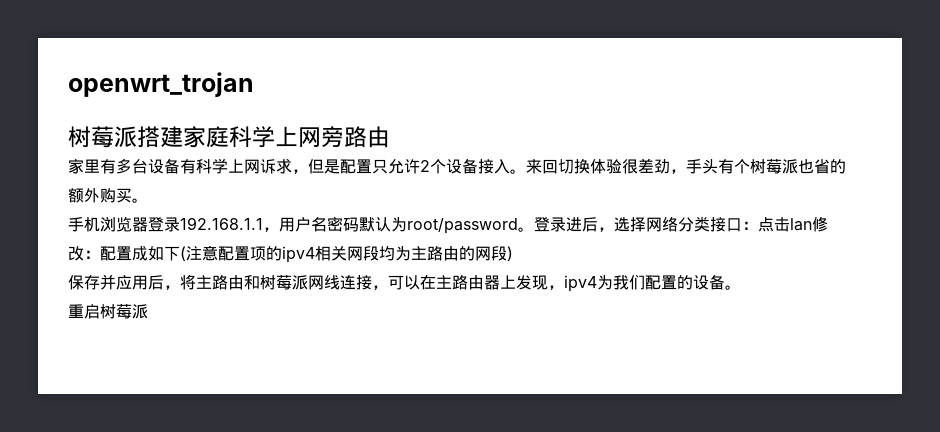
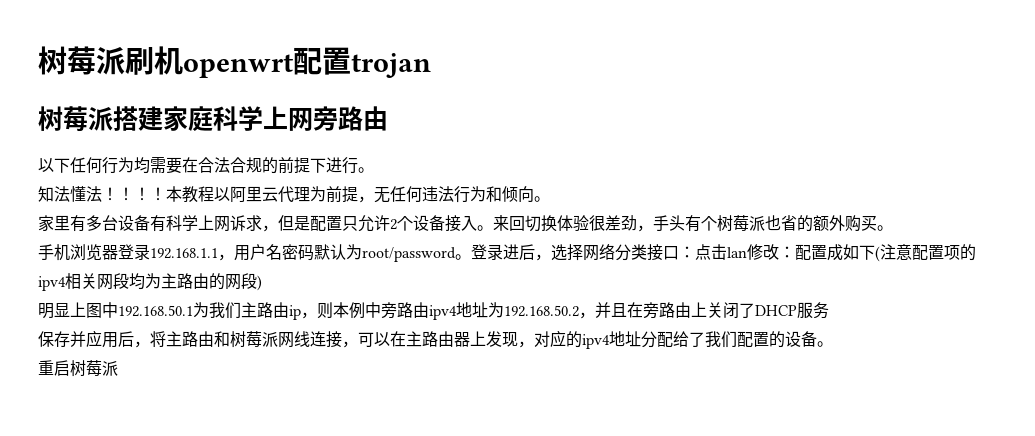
- openwrt_trojan
+ 树莓派刷机openwrt配置trojan
+ 以下任何行为均需要在合法合规的前提下进行。
+ 知法懂法！！！！本教程以阿里云代理为前提，无任何违法行为和倾向。
+ 明显上图中192.168.50.1为我们主路由ip，则本例中旁路由ipv4地址为192.168.50.2，并且在旁路由上关闭了DHCP服务
- 保存并应用后，将主路由和树莓派网线连接，可以在主路由器上发现，ipv4为我们配置的设备。
+ 保存并应用后，将主路由和树莓派网线连接，可以在主路由器上发现，对应的ipv4地址分配给了我们配置的设备。

